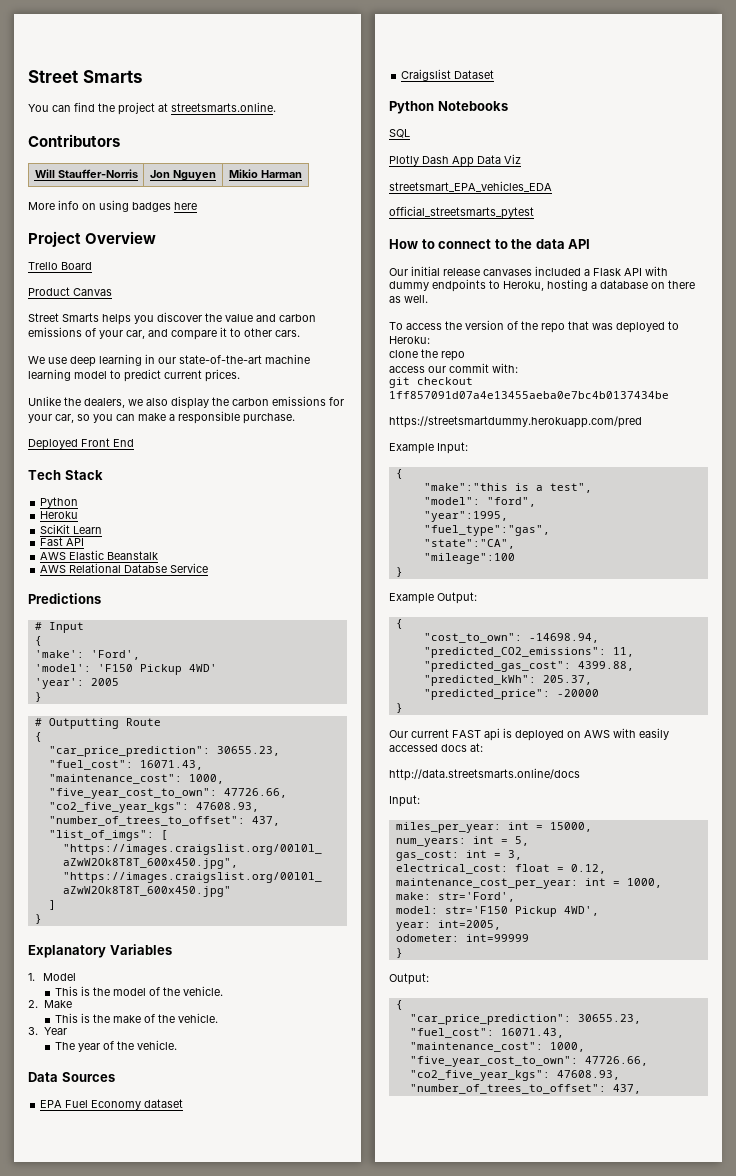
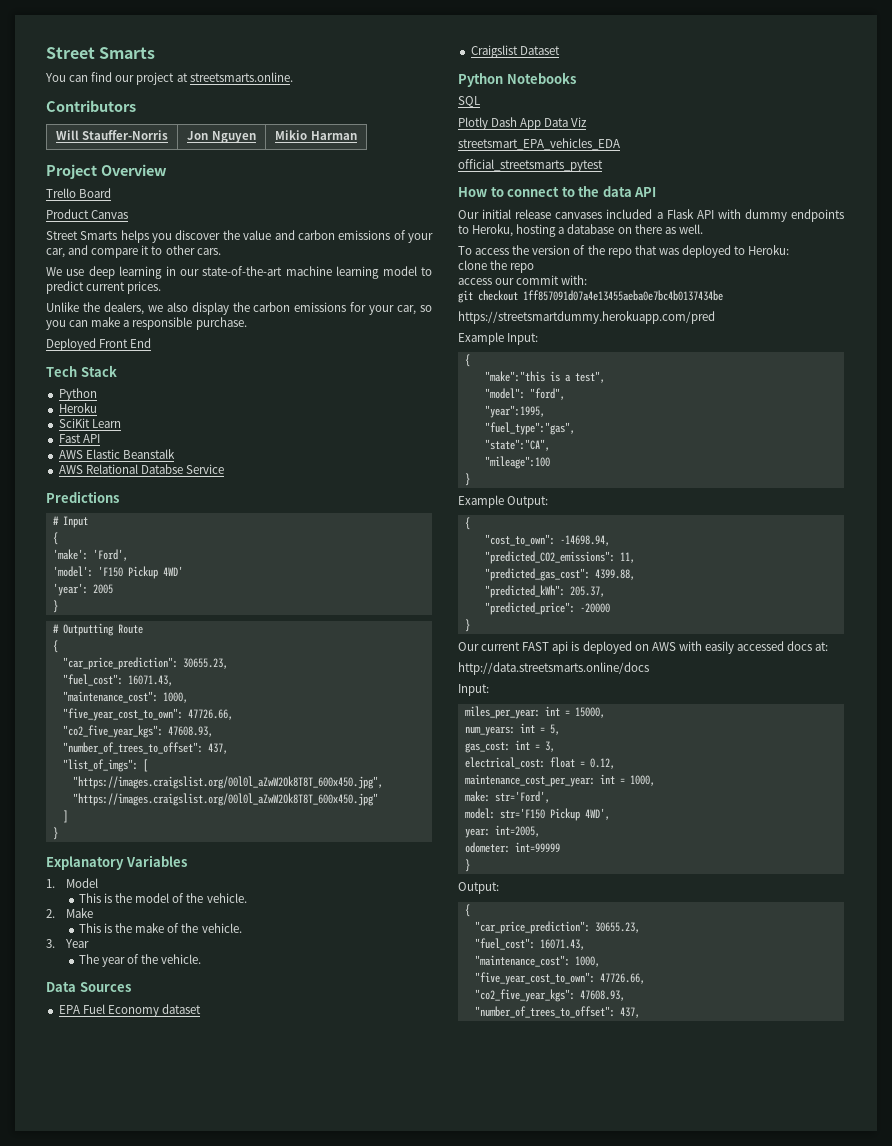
- You can find the project at streetsmarts.online.
+ You can find our project at streetsmarts.online.
- More info on using badges here

